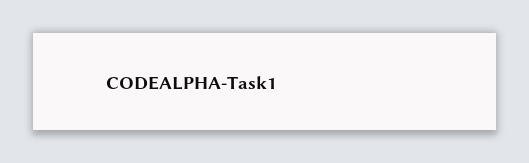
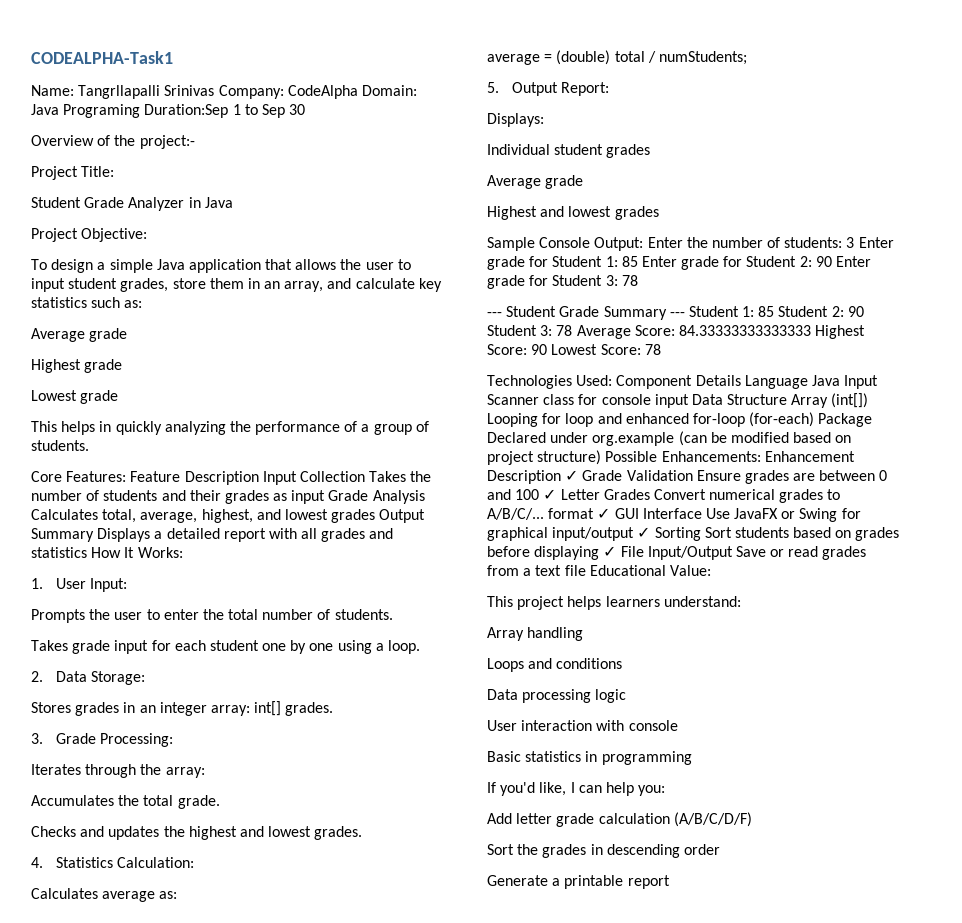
+ Name: Tangrllapalli Srinivas Company: CodeAlpha Domain: Java Programing Duration:Sep 1 to Sep 30
+ Overview of the project:-
+ Project Title:
+ Student Grade Analyzer in Java
+ Project Objective:
+ To design a simple Java application that allows the user to input student grades, store them in an array, and calculate key statistics such as:
+ Average grade
+ Highest grade
+ Lowest grade
+ This helps in quickly analyzing the performance of a group of students.
+ Core Features: Feature Description Input Collection Takes the number of students and their grades as input Grade Analysis Calculates total, average, highest, and lowest grades Output Summary Displays a detailed report with all grades and statistics How It Works:
+ 1. User Input:
+ Prompts the user to enter the total number of students.
+ Takes grade input for each student one by one using a loop.
+ 2. Data Storage:
+ Stores grades in an integer array: int[] grades.
+ 3. Grade Processing:
+ Iterates through the array:
+ Accumulates the total grade.
+ Checks and updates the highest and lowest grades.
+ 4. Statistics Calculation:
+ Calculates average as:
+ average = (double) total / numStudents;
+ 5. Output Report:
+ Displays:
+ Individual student grades
+ Average grade
+ Highest and lowest grades
+ Sample Console Output: Enter the number of students: 3 Enter grade for Student 1: 85 Enter grade for Student 2: 90 Enter grade for Student 3: 78
+ --- Student Grade Summary --- Student 1: 85 Student 2: 90 Student 3: 78 Average Score: 84.33333333333333 Highest Score: 90 Lowest Score: 78
+ Technologies Used: Component Details Language Java Input Scanner class for console input Data Structure Array (int[]) Looping for loop and enhanced for-loop (for-each) Package Declared under org.example (can be modified based on project structure) Possible Enhancements: Enhancement Description ✓ Grade Validation Ensure grades are between 0 and 100 ✓ Letter Grades Convert numerical grades to A/B/C/... format ✓ GUI Interface Use JavaFX or Swing for graphical input/output ✓ Sorting Sort students based on grades before displaying ✓ File Input/Output Save or read grades from a text file Educational Value:
+ This project helps learners understand:
+ Array handling
+ Loops and conditions
+ Data processing logic
+ User interaction with console
+ Basic statistics in programming
+ If you'd like, I can help you:
+ Add letter grade calculation (A/B/C/D/F)
+ Sort the grades in descending order
+ Generate a printable report

